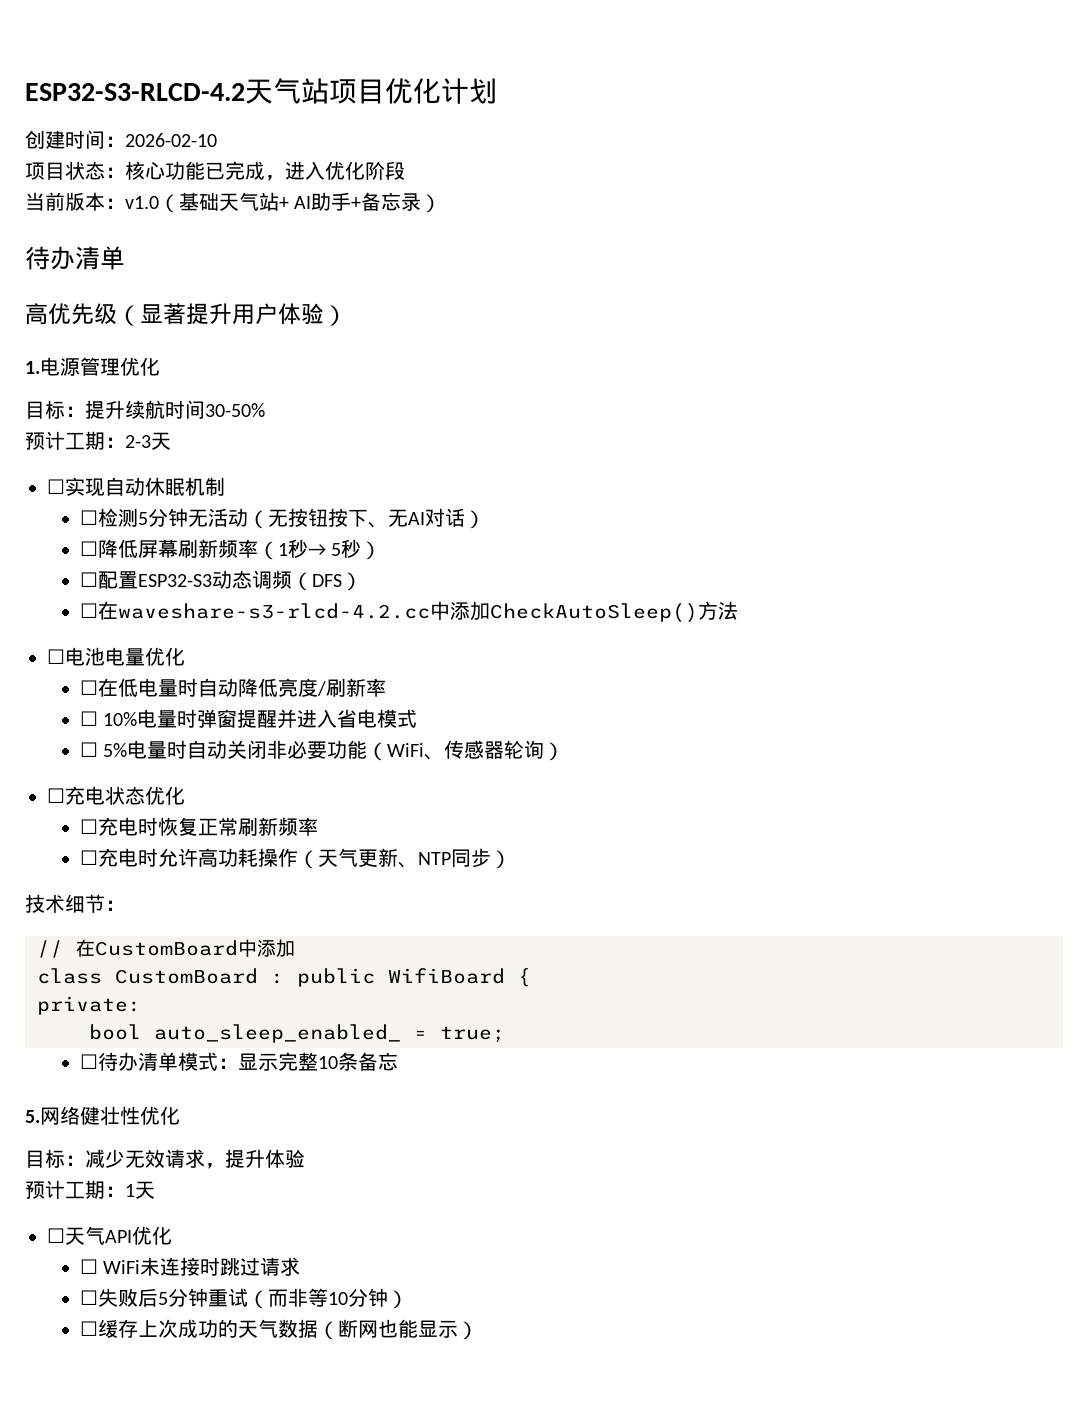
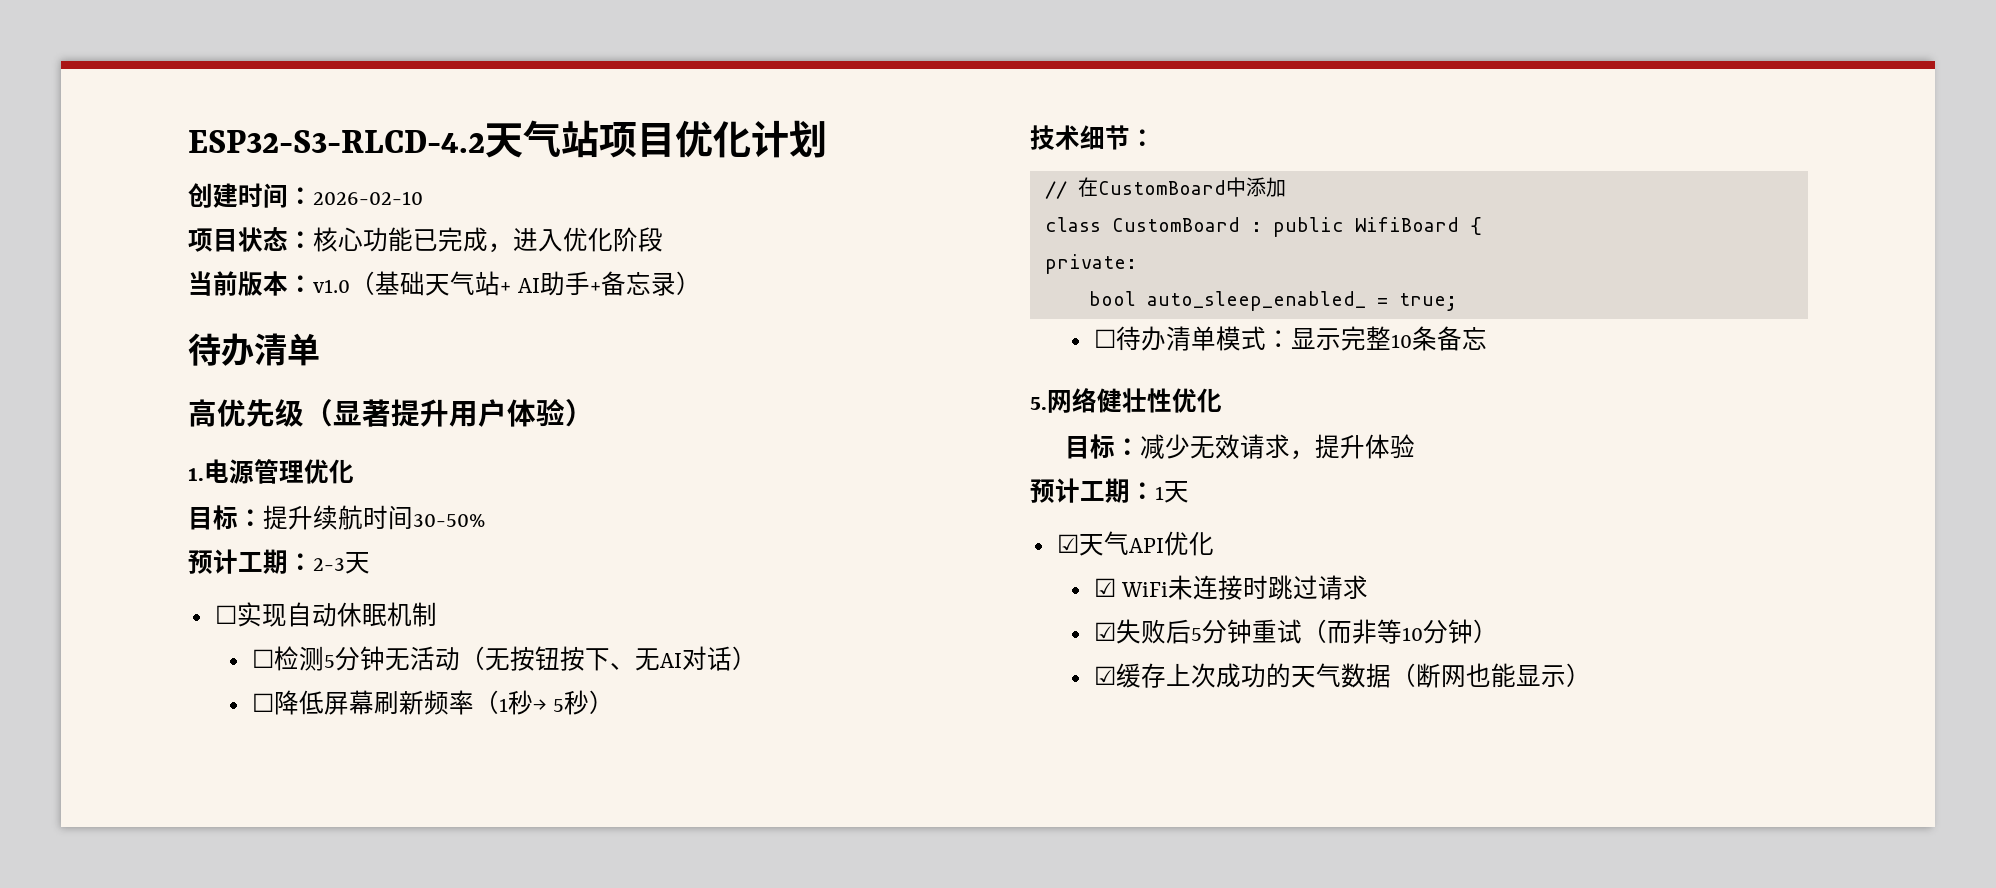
- ☐配置ESP32-S3动态调频（DFS）
- ☐在waveshare-s3-rlcd-4.2.cc中添加CheckAutoSleep()方法
- ☐电池电量优化
- ☐在低电量时自动降低亮度/刷新率
- ☐ 10%电量时弹窗提醒并进入省电模式
- ☐ 5%电量时自动关闭非必要功能（WiFi、传感器轮询）
- ☐充电状态优化
- ☐充电时恢复正常刷新频率
- ☐充电时允许高功耗操作（天气更新、NTP同步）
- ☐天气API优化
+ ☑天气API优化
- ☐ WiFi未连接时跳过请求
+ ☑ WiFi未连接时跳过请求
- ☐失败后5分钟重试（而非等10分钟）
+ ☑失败后5分钟重试（而非等10分钟）
- ☐缓存上次成功的天气数据（断网也能显示）
+ ☑缓存上次成功的天气数据（断网也能显示）

